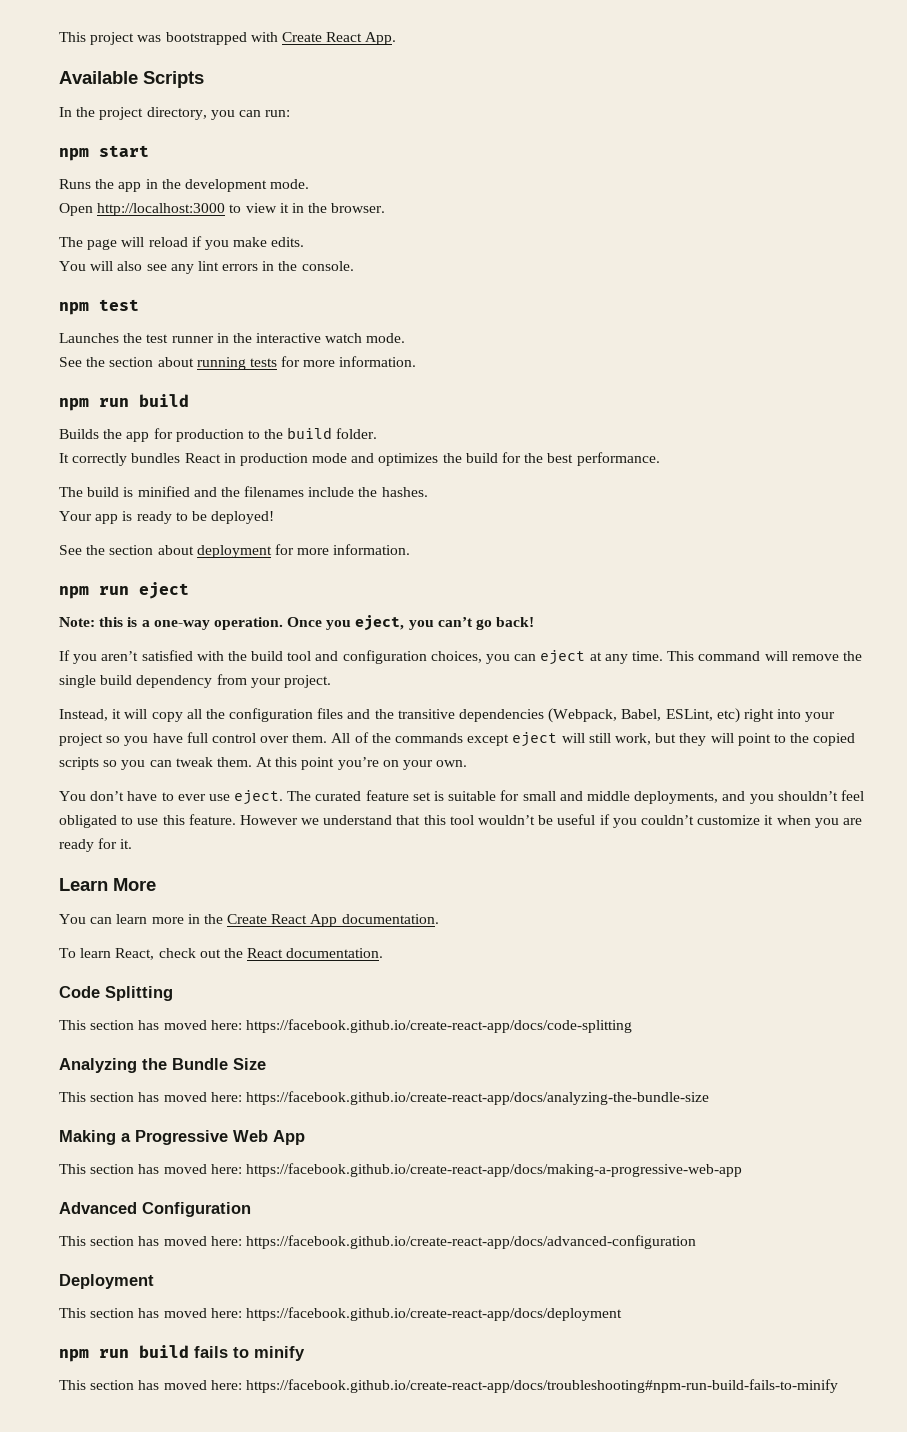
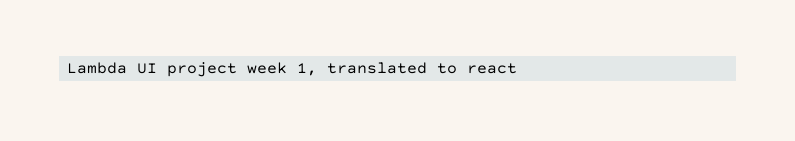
- This project was bootstrapped with Create React App.
- Available Scripts
- In the project directory, you can run:
- npm start
- Runs the app in the development mode.
- Open http://localhost:3000 to view it in the browser.
- The page will reload if you make edits.
- You will also see any lint errors in the console.
- npm test
- Launches the test runner in the interactive watch mode.
- See the section about running tests for more information.
- npm run build
- Builds the app for production to the build folder.
- It correctly bundles React in production mode and optimizes the build for the best performance.
- The build is minified and the filenames include the hashes.
- Your app is ready to be deployed!
- See the section about deployment for more information.
- npm run eject
- Note: this is a one-way operation. Once you eject, you can’t go back!
- If you aren’t satisfied with the build tool and configuration choices, you can eject at any time. This command will remove the single build dependency from your project.
- Instead, it will copy all the configuration files and the transitive dependencies (Webpack, Babel, ESLint, etc) right into your project so you have full control over them. All of the commands except eject will still work, but they will point to the copied scripts so you can tweak them. At this point you’re on your own.
- You don’t have to ever use eject. The curated feature set is suitable for small and middle deployments, and you shouldn’t feel obligated to use this feature. However we understand that this tool wouldn’t be useful if you couldn’t customize it when you are ready for it.
- Learn More
- You can learn more in the Create React App documentation.
- To learn React, check out the React documentation.
- Code Splitting
- This section has moved here: https://facebook.github.io/create-react-app/docs/code-splitting
- Analyzing the Bundle Size
- This section has moved here: https://facebook.github.io/create-react-app/docs/analyzing-the-bundle-size
- Making a Progressive Web App
- This section has moved here: https://facebook.github.io/create-react-app/docs/making-a-progressive-web-app
- Advanced Configuration
- This section has moved here: https://facebook.github.io/create-react-app/docs/advanced-configuration
- Deployment
- This section has moved here: https://facebook.github.io/create-react-app/docs/deployment
- npm run build fails to minify
- This section has moved here: https://facebook.github.io/create-react-app/docs/troubleshooting#npm-run-build-fails-to-minify
+ Lambda UI project week 1, translated to react

